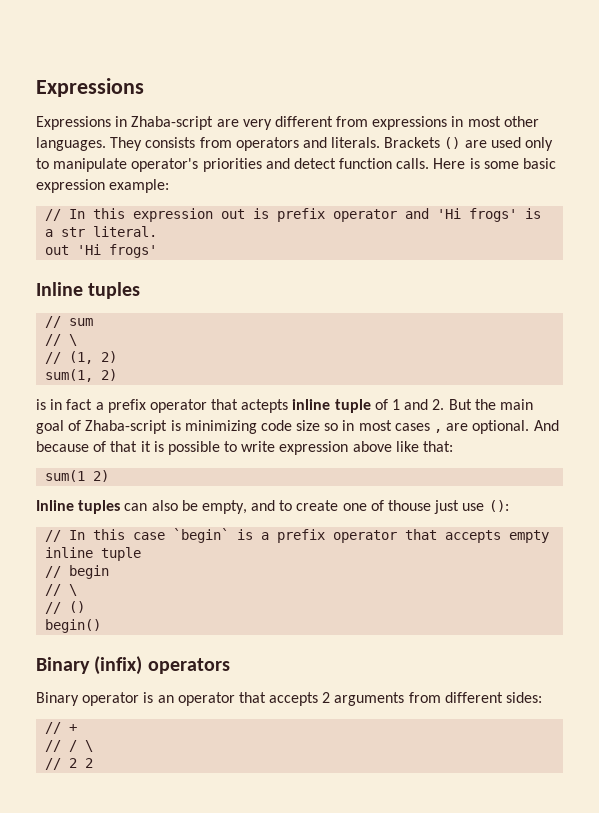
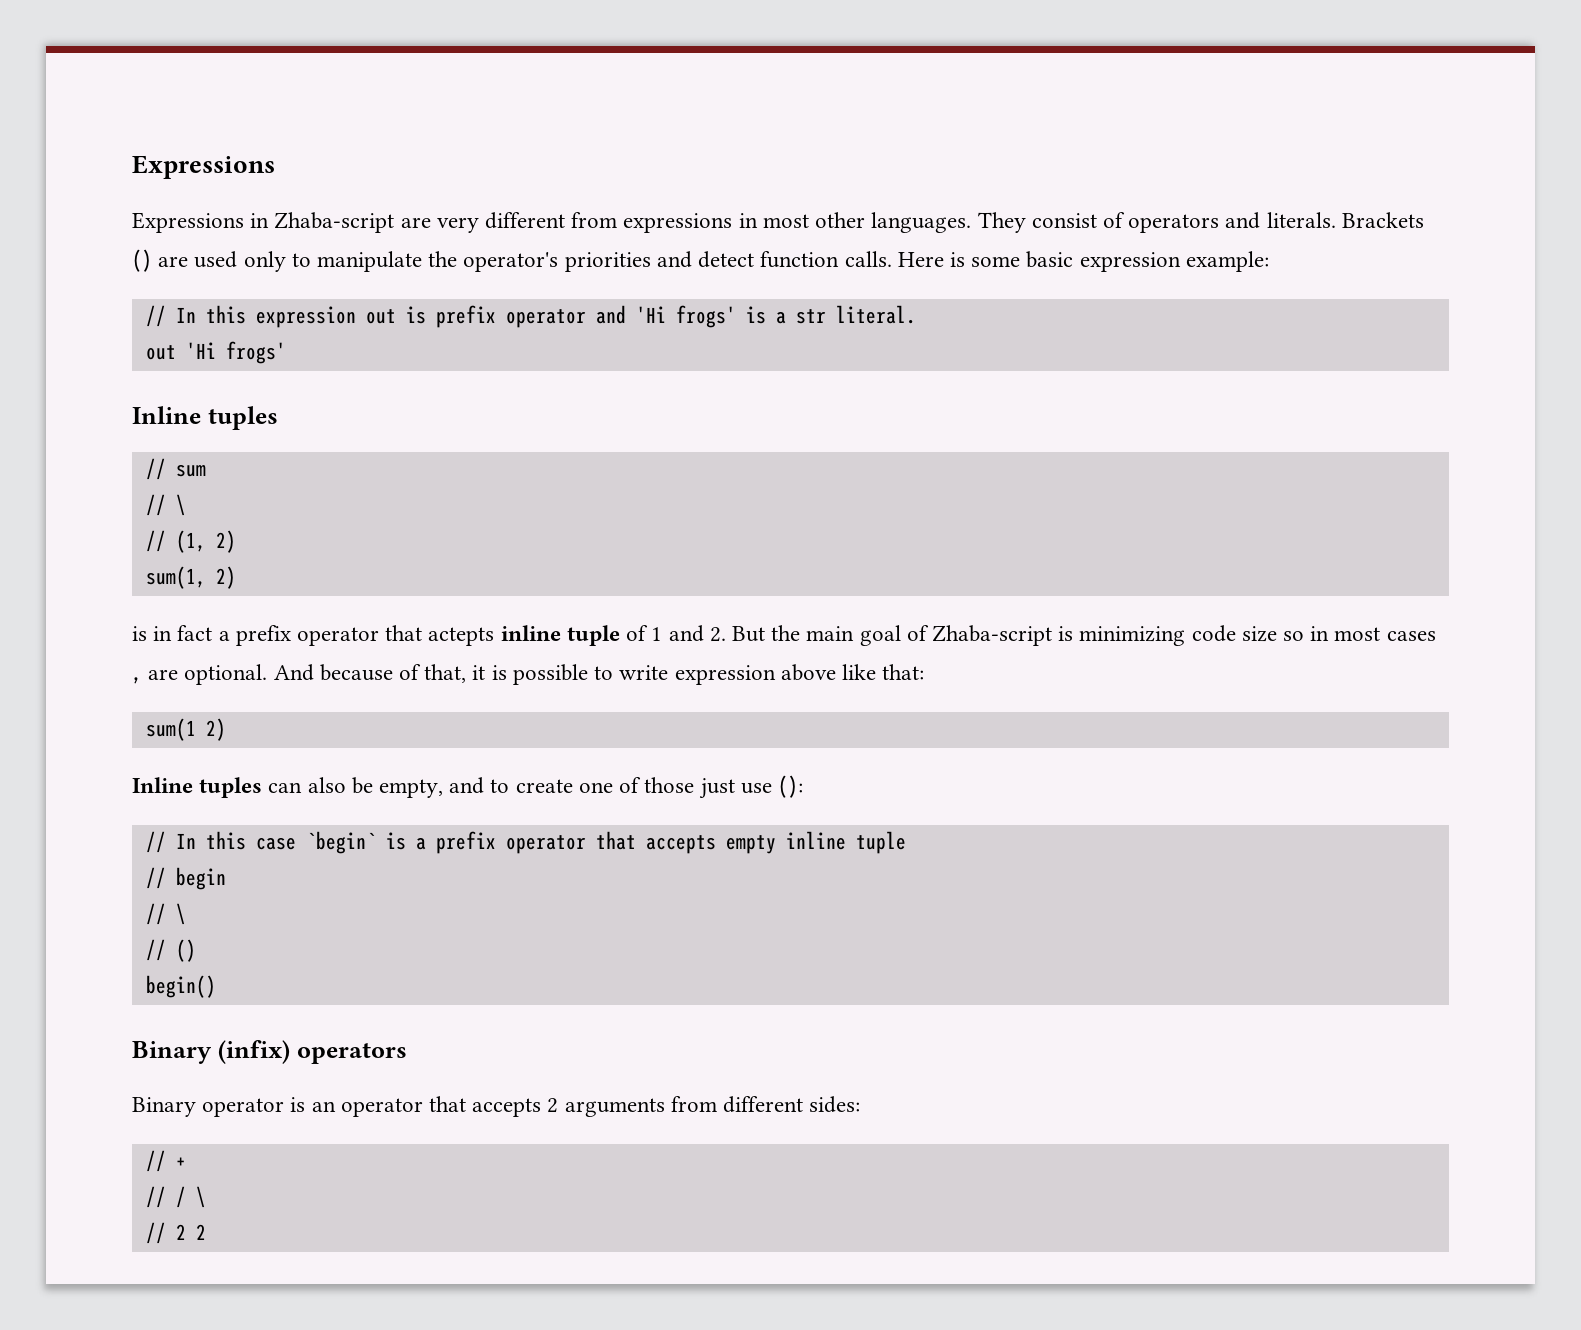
- They consists from operators and literals.
+ They consist of operators and literals.
- Brackets () are used only to manipulate operator's priorities and detect function calls.
+ Brackets () are used only to manipulate the operator's priorities and detect function calls.
- And because of that it is possible to write expression above like that:
+ And because of that, it is possible to write expression above like that:
- Inline tuples can also be empty, and to create one of thouse just use ():
+ Inline tuples can also be empty, and to create one of those just use ():

